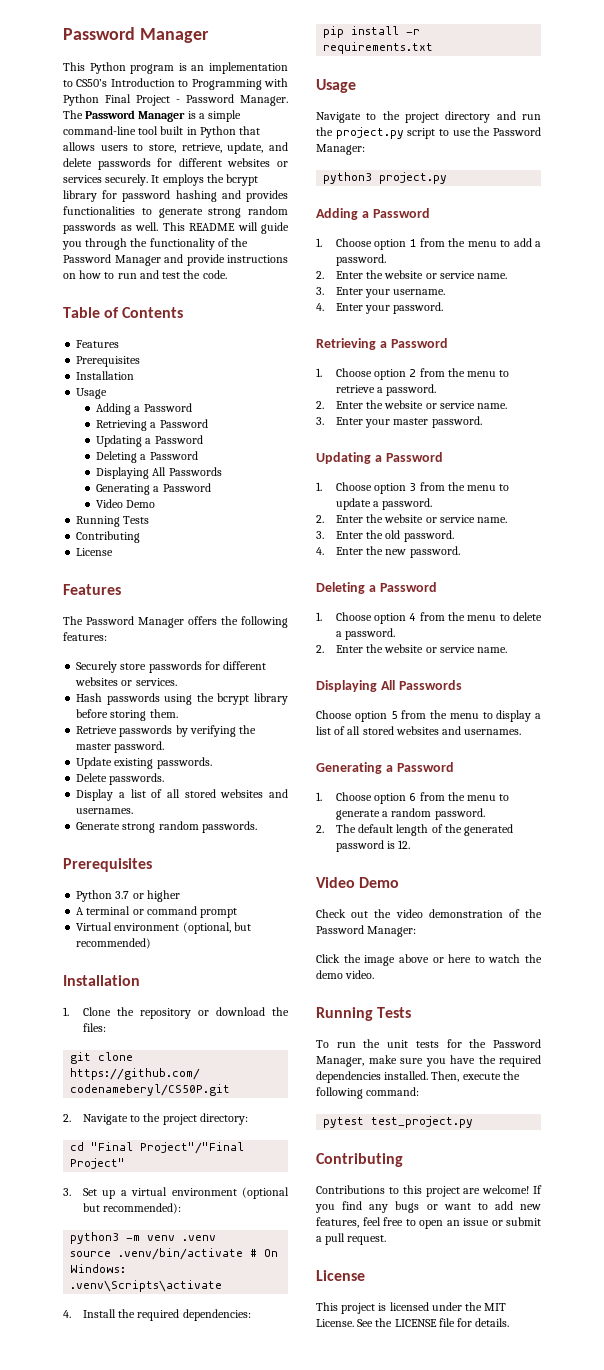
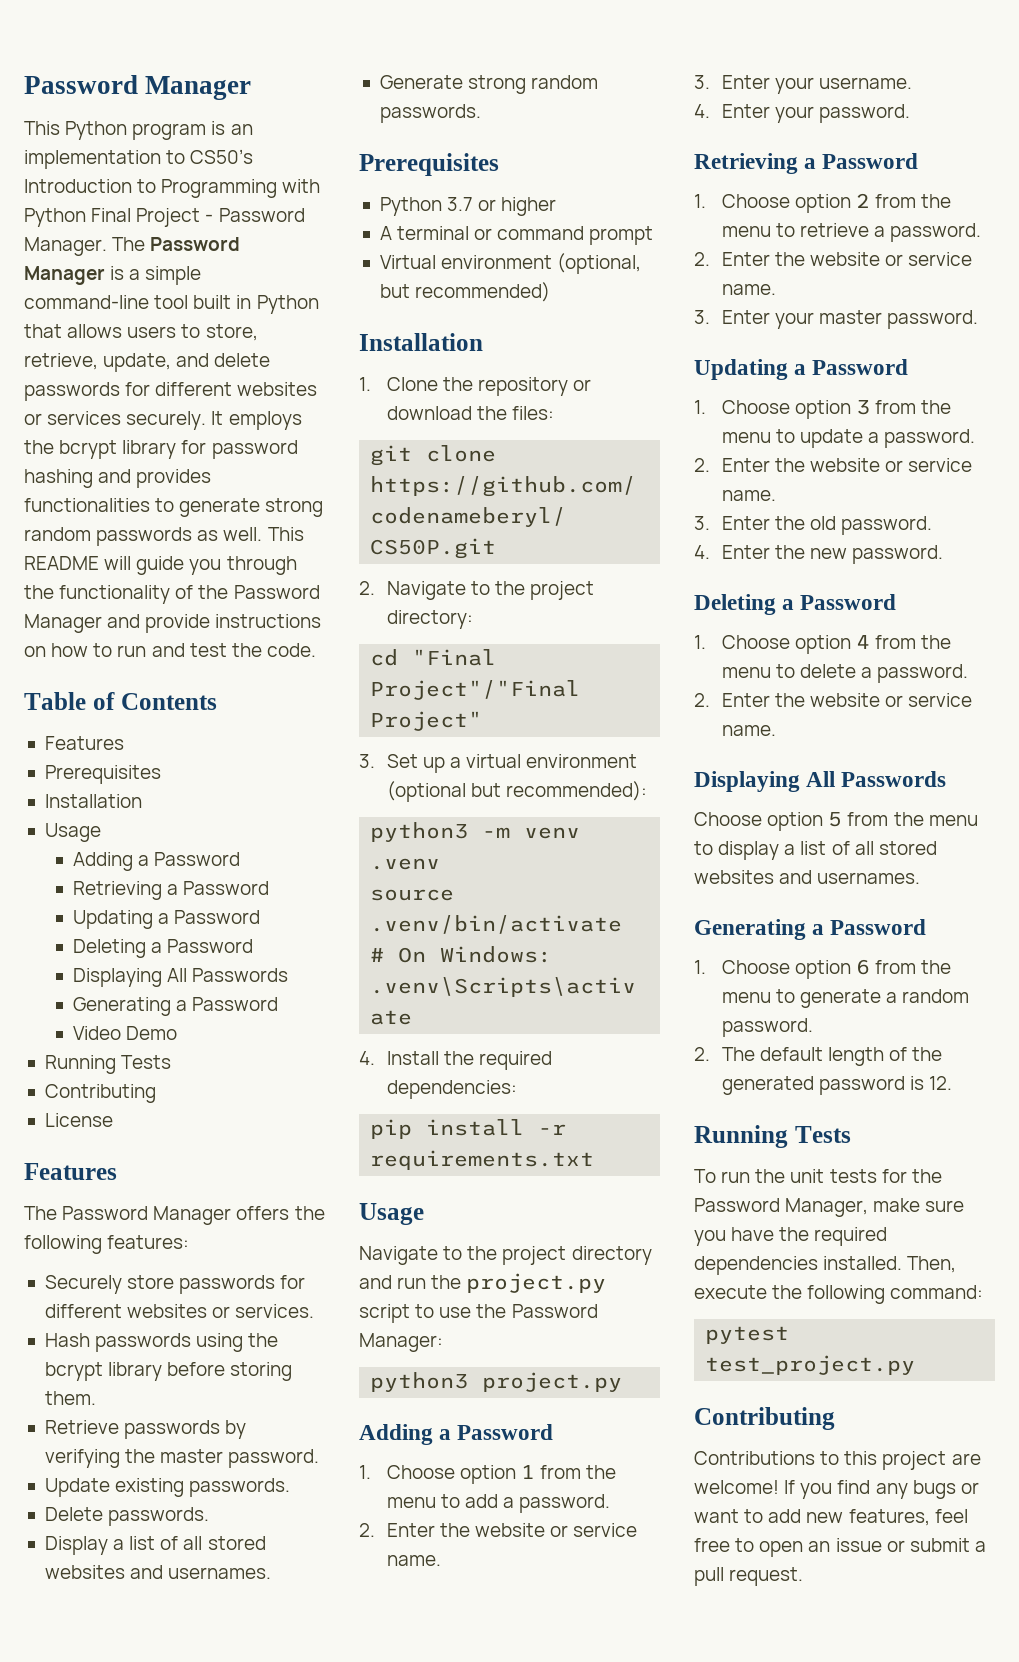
  2. The default length of the generated password is 12.
- Video Demo
- Check out the video demonstration of the Password Manager:
- Click the image above or here to watch the demo video.
  If you find any bugs or want to add new features, feel free to open an issue or submit a pull request.
- License
- This project is licensed under the MIT License. See the LICENSE file for details.

